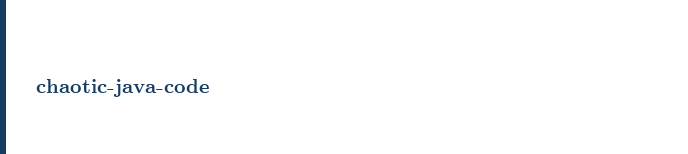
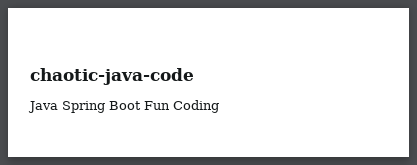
+ Java Spring Boot Fun Coding

